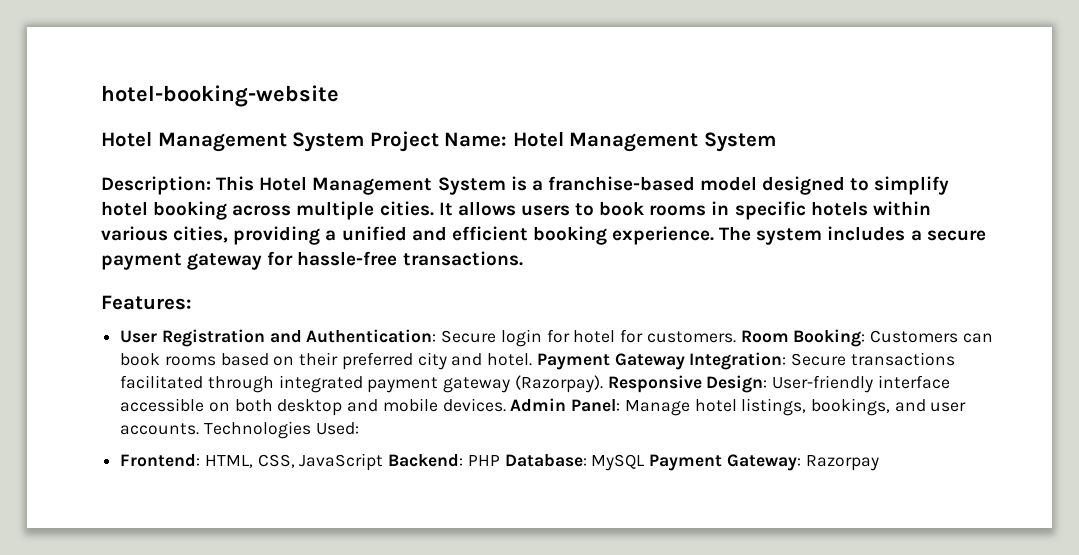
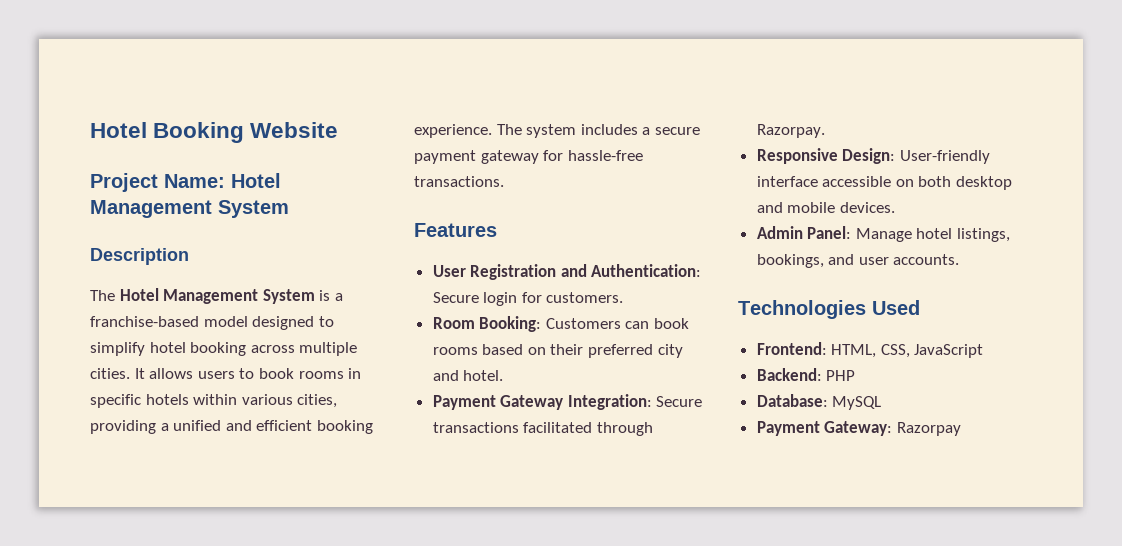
- hotel-booking-website
- Hotel Management System Project Name: Hotel Management System
+ Hotel Booking Website
+ Project Name: Hotel Management System
- Description: This Hotel Management System is a franchise-based model designed to simplify hotel booking across multiple cities.
+ Description
+ The Hotel Management System is a franchise-based model designed to simplify hotel booking across multiple cities.
- Features:
+ Features
- User Registration and Authentication: Secure login for hotel for customers. Room Booking: Customers can book rooms based on their preferred city and hotel. Payment Gateway Integration: Secure transactions facilitated through integrated payment gateway (Razorpay). Responsive Design: User-friendly interface accessible on both desktop and mobile devices. Admin Panel: Manage hotel listings, bookings, and user accounts. Technologies Used:
+ User Registration and Authentication: Secure login for customers.
+ Room Booking: Customers can book rooms based on their preferred city and hotel.
+ Payment Gateway Integration: Secure transactions facilitated through Razorpay.
+ Responsive Design: User-friendly interface accessible on both desktop and mobile devices.
+ Admin Panel: Manage hotel listings, bookings, and user accounts.
+ Technologies Used
- Frontend: HTML, CSS, JavaScript Backend: PHP Database: MySQL Payment Gateway: Razorpay
+ Frontend: HTML, CSS, JavaScript
+ Backend: PHP
+ Database: MySQL
+ Payment Gateway: Razorpay

